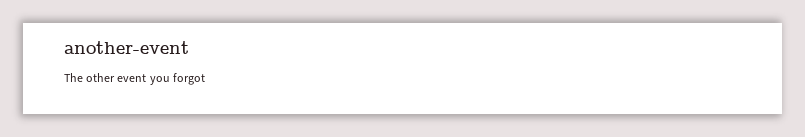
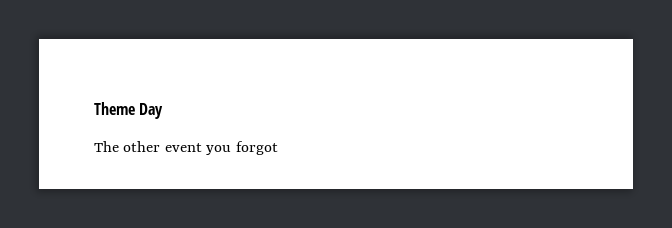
- another-event
+ Theme Day

